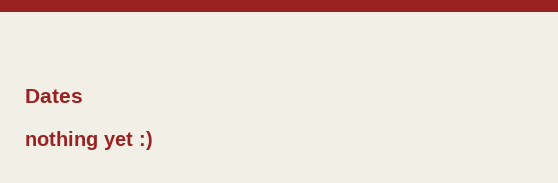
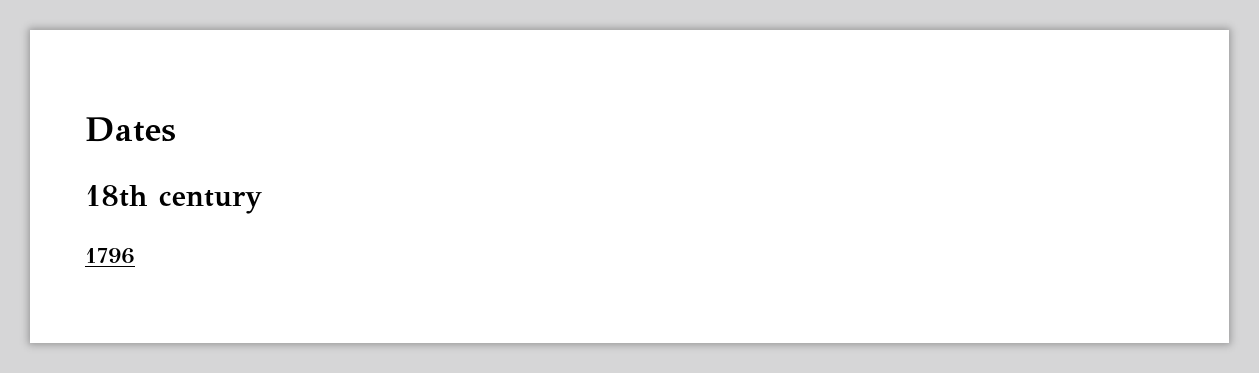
- nothing yet :)
+ 18th century
+ 1796

